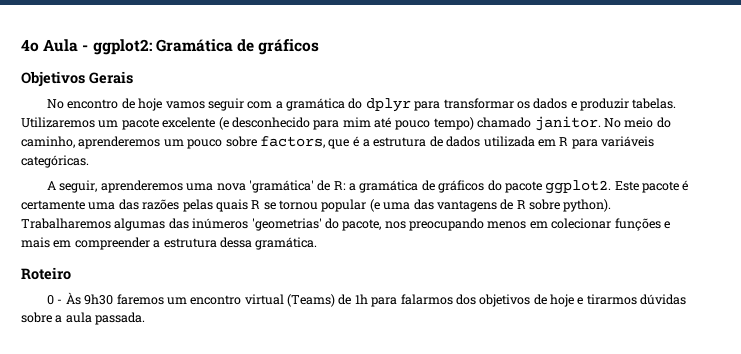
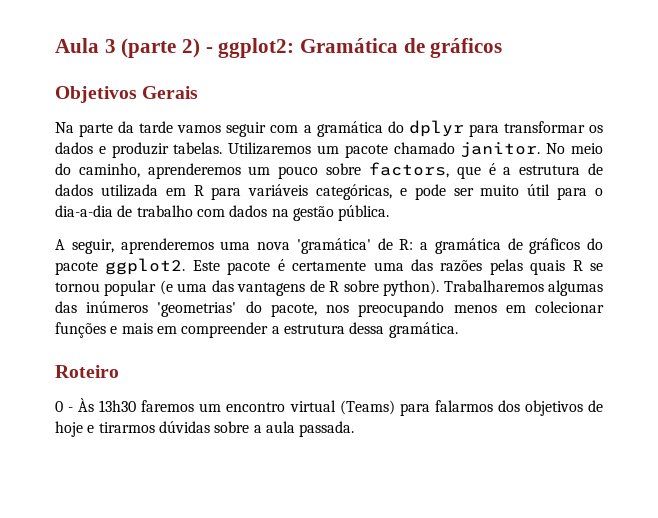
- 4o Aula - ggplot2: Gramática de gráficos
+ Aula 3 (parte 2) - ggplot2: Gramática de gráficos
- No encontro de hoje vamos seguir com a gramática do dplyr para transformar os dados e produzir tabelas.
+ Na parte da tarde vamos seguir com a gramática do dplyr para transformar os dados e produzir tabelas.
- Utilizaremos um pacote excelente (e desconhecido para mim até pouco tempo) chamado janitor.
+ Utilizaremos um pacote chamado janitor.
- No meio do caminho, aprenderemos um pouco sobre factors, que é a estrutura de dados utilizada em R para variáveis categóricas.
+ No meio do caminho, aprenderemos um pouco sobre factors, que é a estrutura de dados utilizada em R para variáveis categóricas, e pode ser muito útil para o dia-a-dia de trabalho com dados na gestão pública.
- 0 - Às 9h30 faremos um encontro virtual (Teams) de 1h para falarmos dos objetivos de hoje e tirarmos dúvidas sobre a aula passada.
+ 0 - Às 13h30 faremos um encontro virtual (Teams) para falarmos dos objetivos de hoje e tirarmos dúvidas sobre a aula passada.

